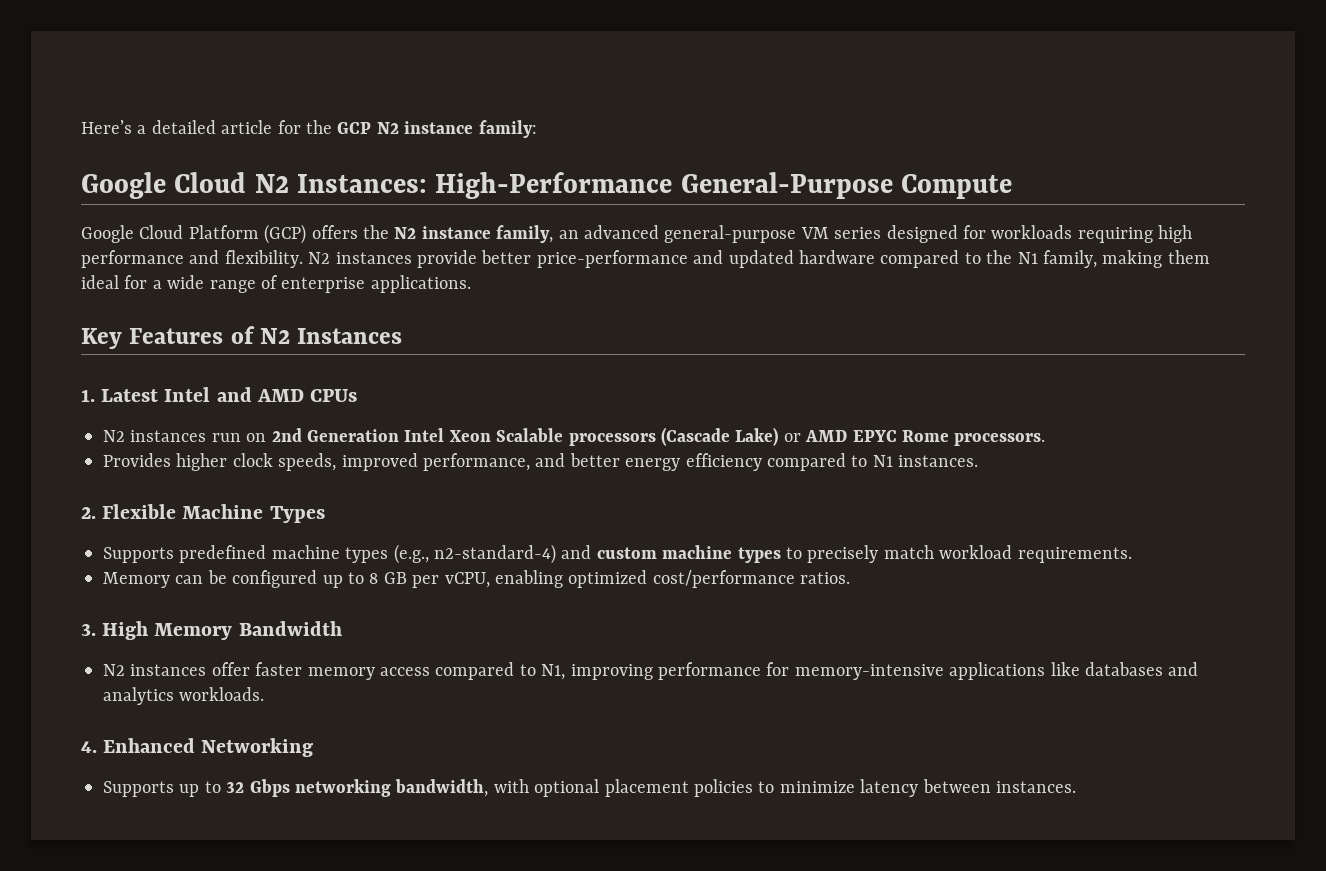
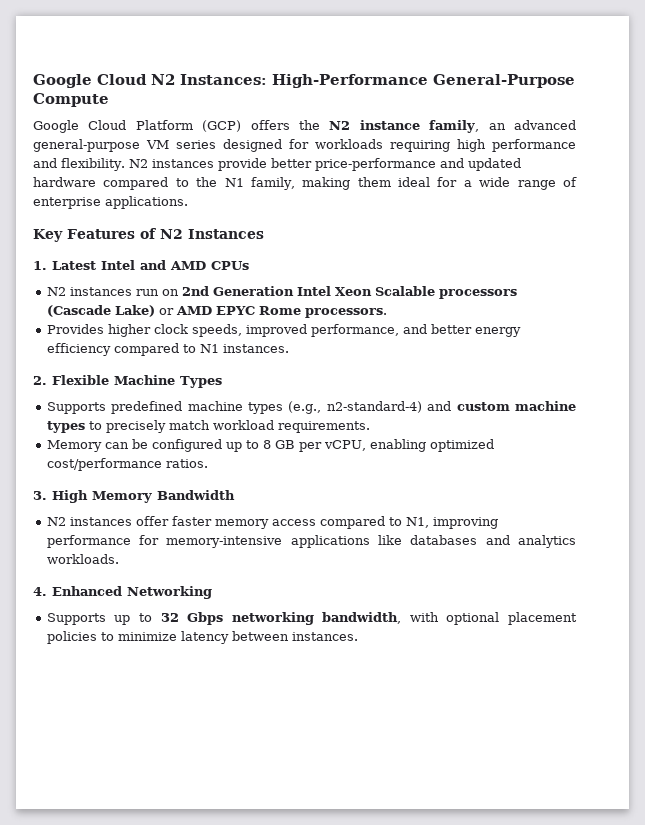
- Here’s a detailed article for the GCP N2 instance family:

